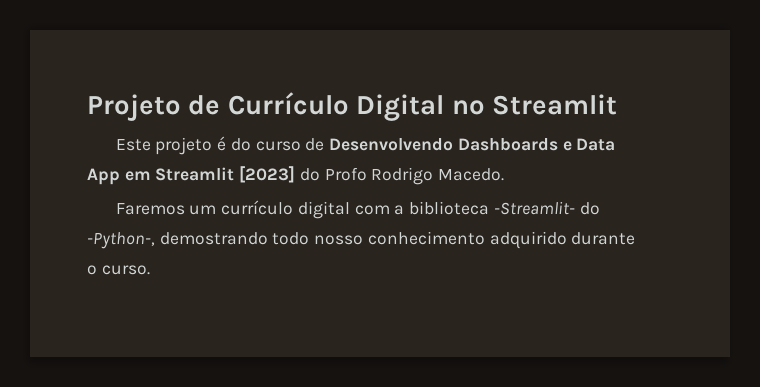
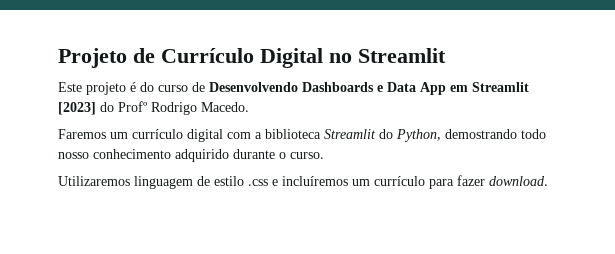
- Faremos um currículo digital com a biblioteca -Streamlit- do -Python-, demostrando todo nosso conhecimento adquirido durante o curso.
+ Faremos um currículo digital com a biblioteca Streamlit do Python, demostrando todo nosso conhecimento adquirido durante o curso.
+ Utilizaremos linguagem de estilo .css e incluíremos um currículo para fazer download.

